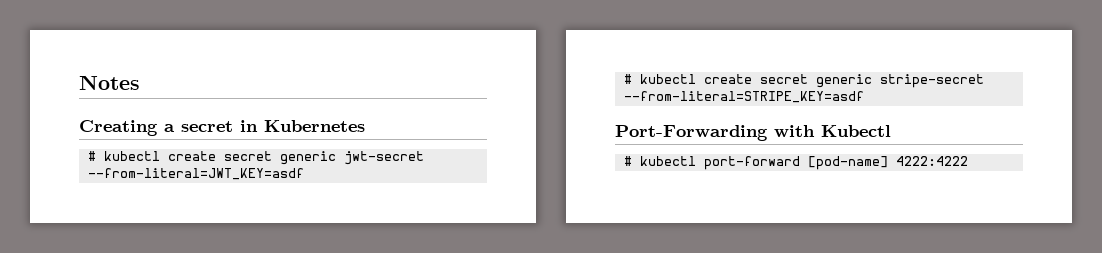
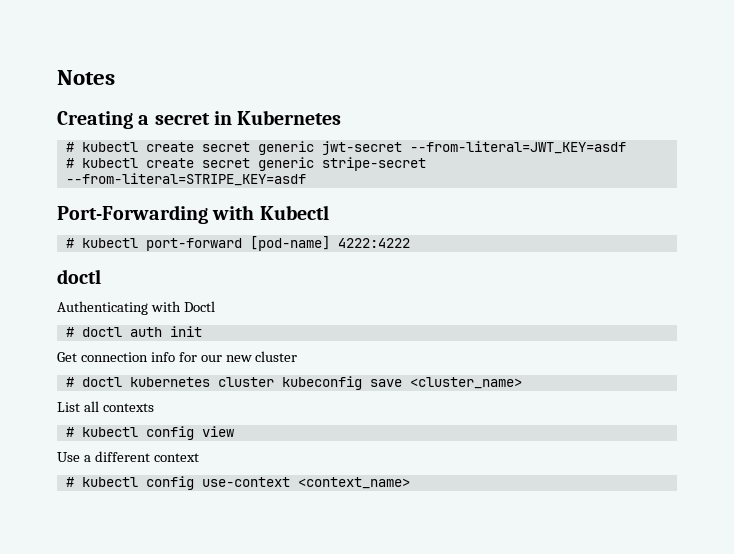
  # kubectl port-forward [pod-name] 4222:4222
+ doctl
+ Authenticating with Doctl
+ # doctl auth init
+ Get connection info for our new cluster
+ # doctl kubernetes cluster kubeconfig save <cluster_name>
+ List all contexts
+ # kubectl config view
+ Use a different context
+ # kubectl config use-context <context_name>

